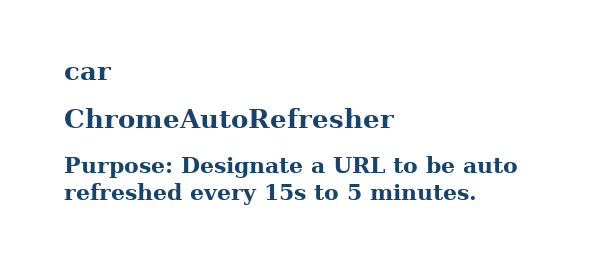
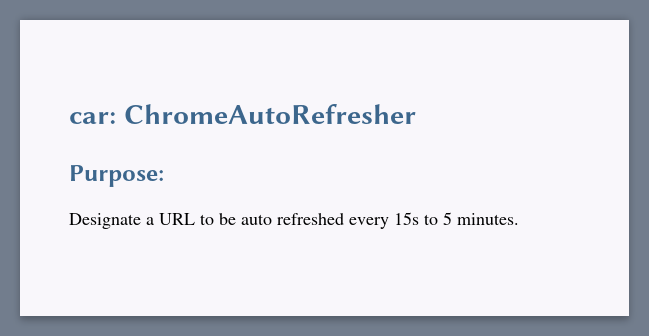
- car
- ChromeAutoRefresher
+ car: ChromeAutoRefresher
- Purpose: Designate a URL to be auto refreshed every 15s to 5 minutes.
+ Purpose:
+ Designate a URL to be auto refreshed every 15s to 5 minutes.

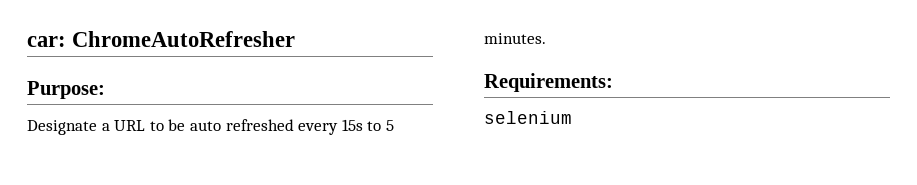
+ Requirements:
+ selenium

